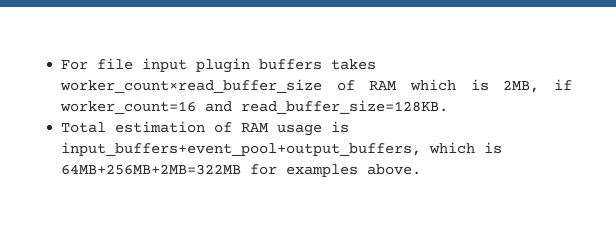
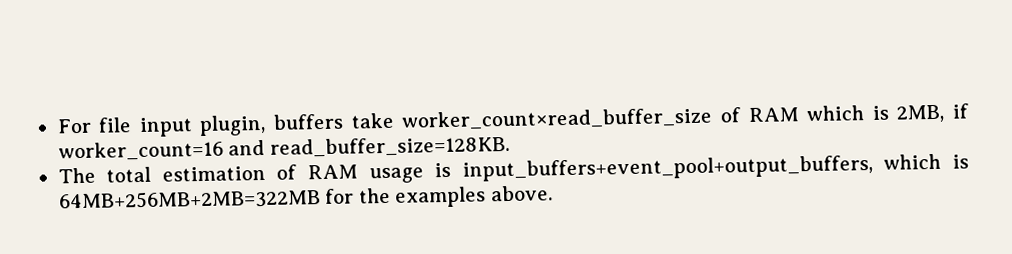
- For file input plugin buffers takes worker_count×read_buffer_size of RAM which is 2MB, if worker_count=16 and read_buffer_size=128KB.
+ For file input plugin, buffers take worker_count×read_buffer_size of RAM which is 2MB, if worker_count=16 and read_buffer_size=128KB.
- Total estimation of RAM usage is input_buffers+event_pool+output_buffers, which is 64MB+256MB+2MB=322MB for examples above.
+ The total estimation of RAM usage is input_buffers+event_pool+output_buffers, which is 64MB+256MB+2MB=322MB for the examples above.

